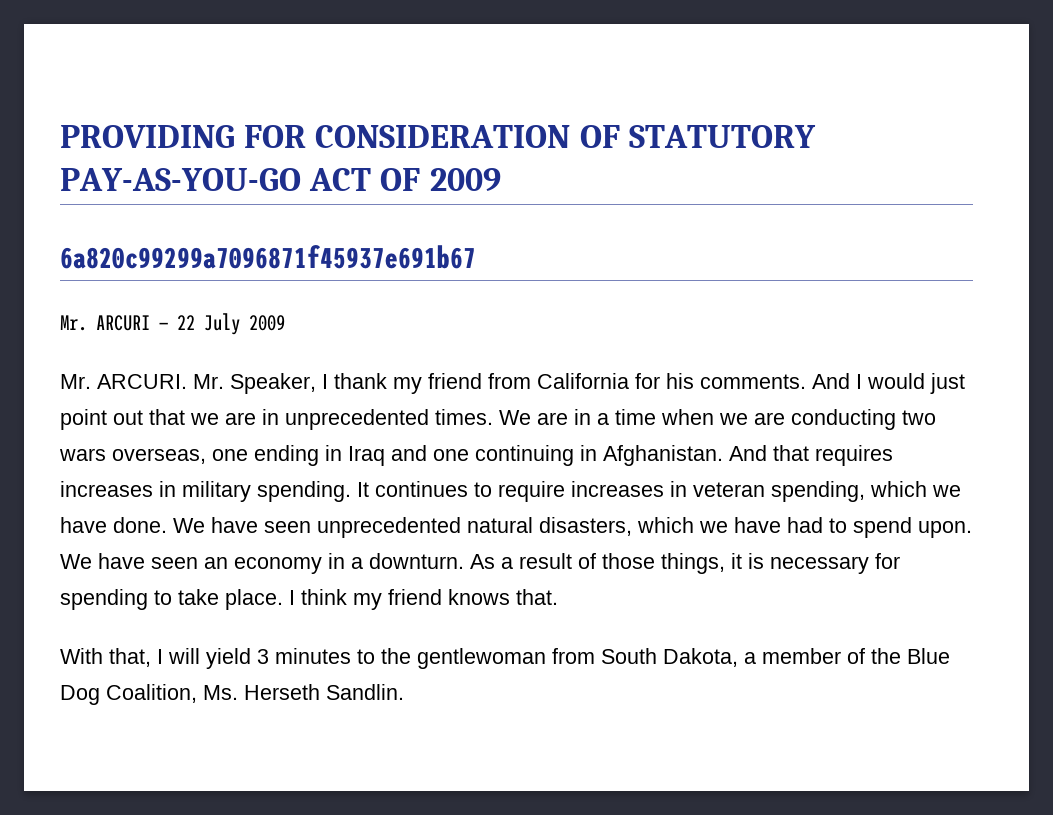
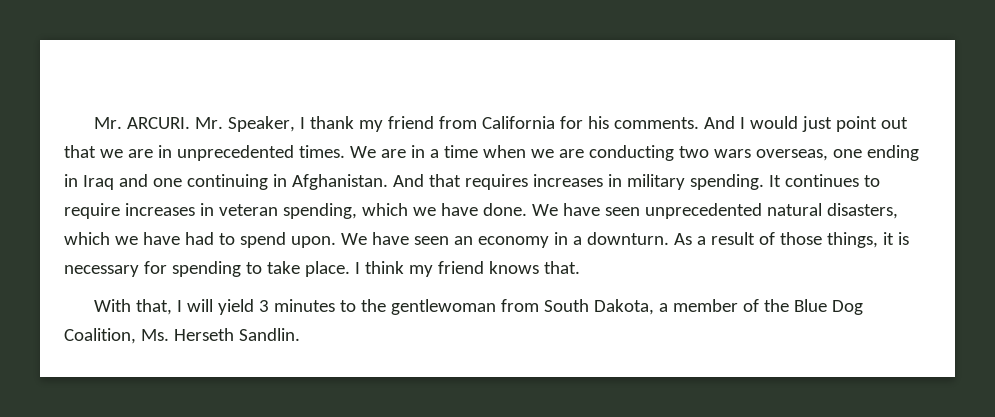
- PROVIDING FOR CONSIDERATION OF STATUTORY PAY-AS-YOU-GO ACT OF 2009
- 6a820c99299a7096871f45937e691b67
- Mr. ARCURI — 22 July 2009

